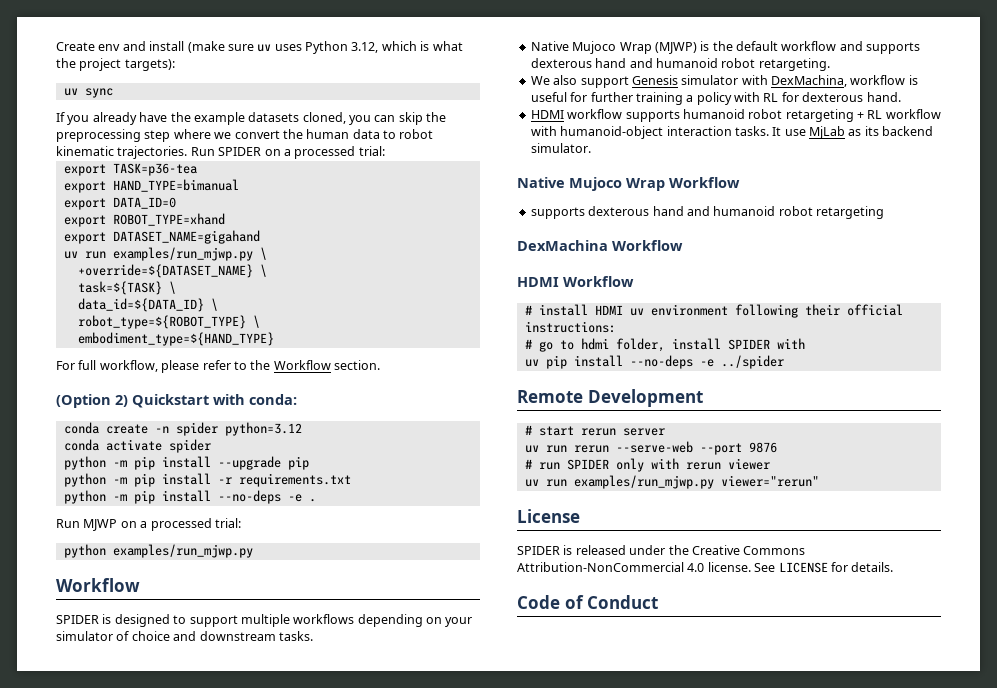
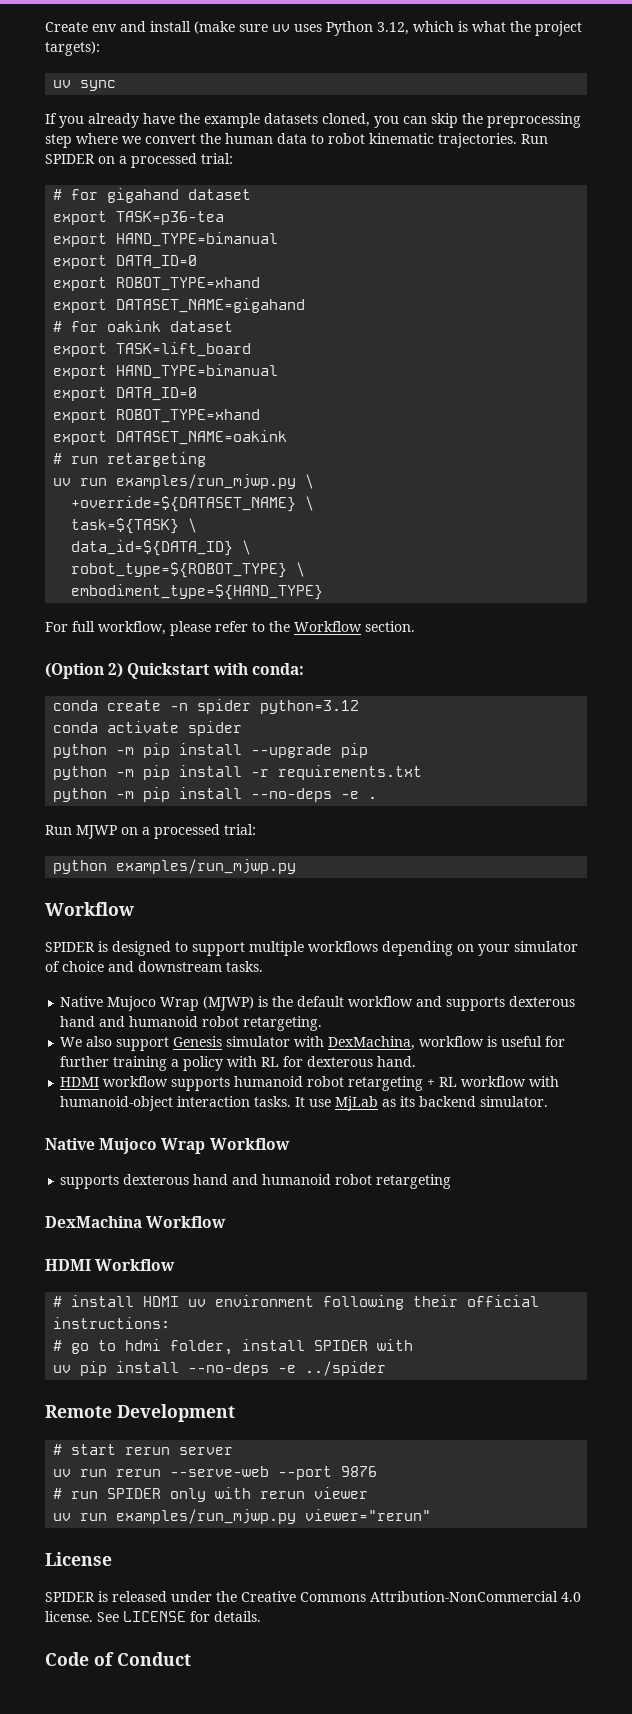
+ # for gigahand dataset
+ # for oakink dataset
+ export TASK=lift_board
+ export HAND_TYPE=bimanual
+ export DATA_ID=0
+ export ROBOT_TYPE=xhand
+ export DATASET_NAME=oakink
+ # run retargeting

